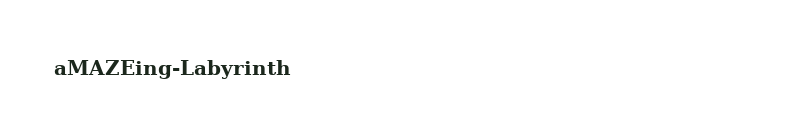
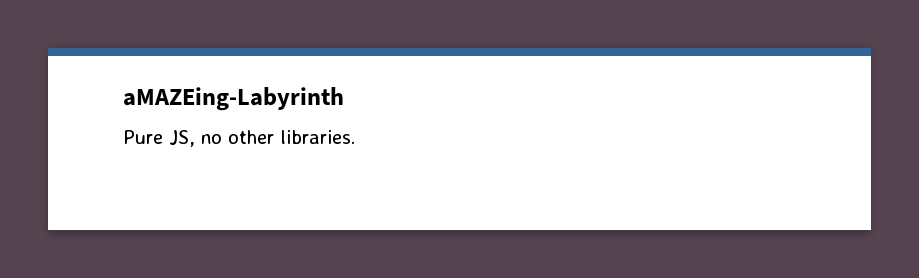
+ Pure JS, no other libraries.

